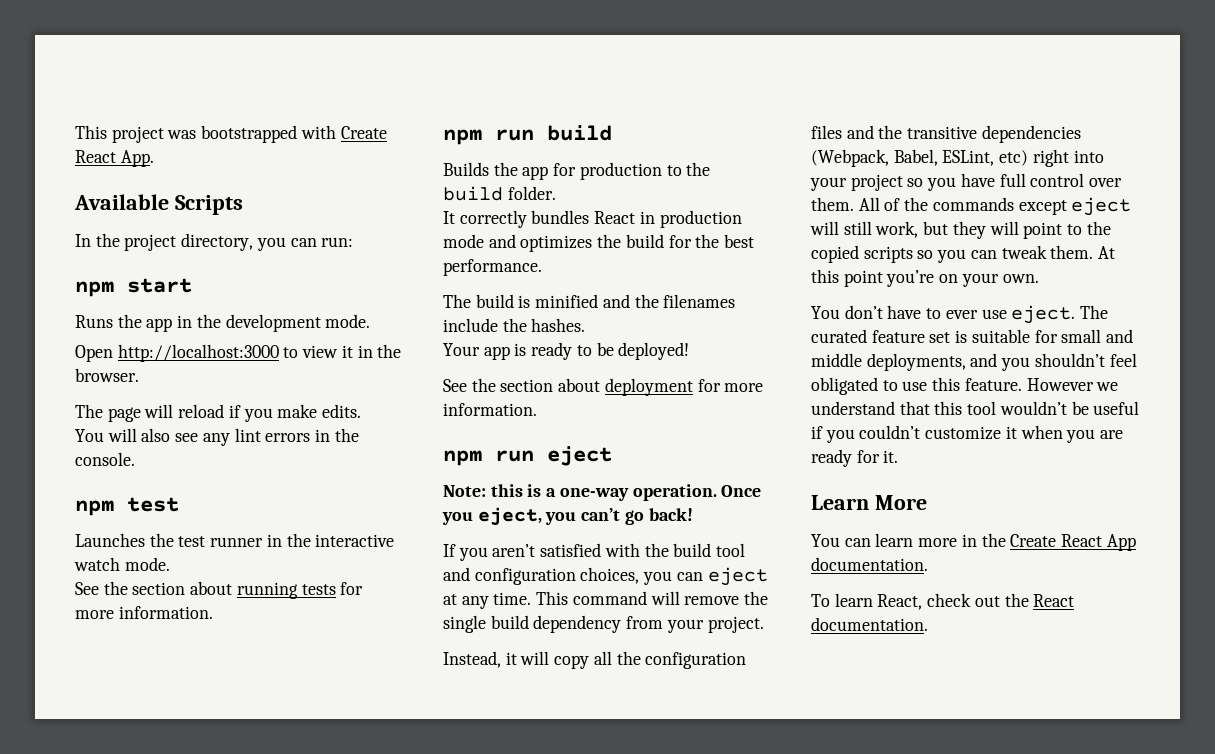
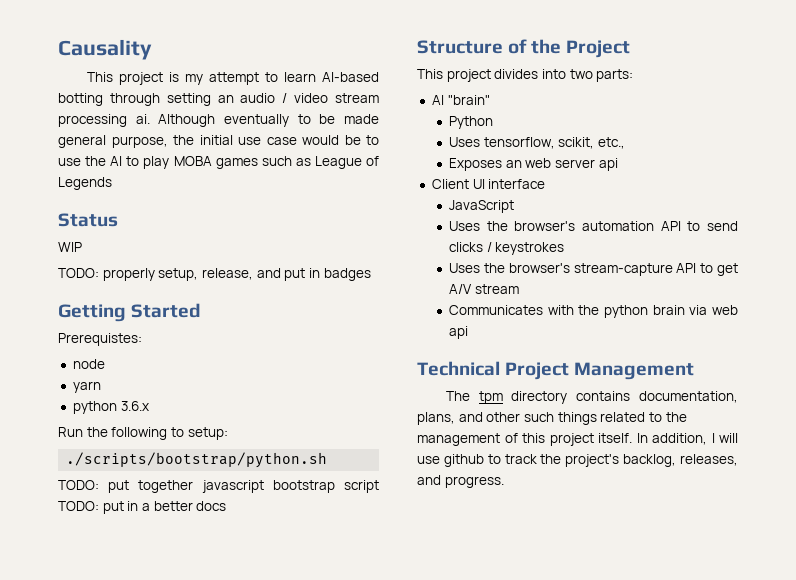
- This project was bootstrapped with Create React App.
- Available Scripts
- In the project directory, you can run:
- npm start
- Runs the app in the development mode.
- Open http://localhost:3000 to view it in the browser.
- The page will reload if you make edits.
- You will also see any lint errors in the console.
- npm test
- Launches the test runner in the interactive watch mode.
- See the section about running tests for more information.
- npm run build
- Builds the app for production to the build folder.
- It correctly bundles React in production mode and optimizes the build for the best performance.
- The build is minified and the filenames include the hashes.
- Your app is ready to be deployed!
- See the section about deployment for more information.
- npm run eject
- Note: this is a one-way operation. Once you eject, you can’t go back!
- If you aren’t satisfied with the build tool and configuration choices, you can eject at any time. This command will remove the single build dependency from your project.
- Instead, it will copy all the configuration files and the transitive dependencies (Webpack, Babel, ESLint, etc) right into your project so you have full control over them. All of the commands except eject will still work, but they will point to the copied scripts so you can tweak them. At this point you’re on your own.
- You don’t have to ever use eject. The curated feature set is suitable for small and middle deployments, and you shouldn’t feel obligated to use this feature. However we understand that this tool wouldn’t be useful if you couldn’t customize it when you are ready for it.
- Learn More
- You can learn more in the Create React App documentation.
- To learn React, check out the React documentation.
+ Causality
+ This project is my attempt to learn AI-based botting through setting an audio / video stream processing ai. Although eventually to be made general purpose, the initial use case would be to use the AI to play MOBA games such as League of Legends
+ Status
+ WIP
+ TODO: properly setup, release, and put in badges
+ Getting Started
+ Prerequistes:
+ node
+ yarn
+ python 3.6.x
+ Run the following to setup:
+ ./scripts/bootstrap/python.sh
+ TODO: put together javascript bootstrap script TODO: put in a better docs
+ Structure of the Project
+ This project divides into two parts:
+ AI "brain"
+ Python
+ Uses tensorflow, scikit, etc.,
+ Exposes an web server api
+ Client UI interface
+ JavaScript
+ Uses the browser's automation API to send clicks / keystrokes
+ Uses the browser's stream-capture API to get A/V stream
+ Communicates with the python brain via web api
+ Technical Project Management
+ The tpm directory contains documentation, plans, and other such things related to the management of this project itself. In addition, I will use github to track the project's backlog, releases, and progress.

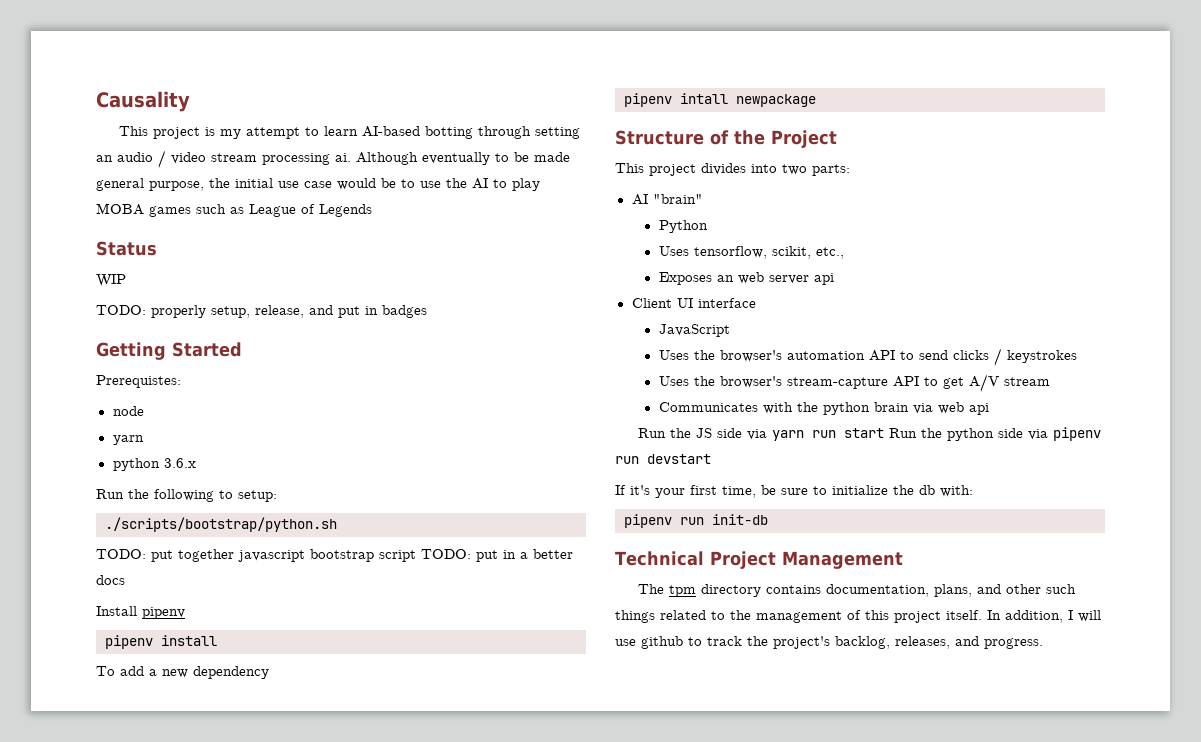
+ Install pipenv
+ pipenv install
+ To add a new dependency
+ pipenv intall newpackage
+ Run the JS side via yarn run start Run the python side via pipenv run devstart
+ If it's your first time, be sure to initialize the db with:
+ pipenv run init-db

